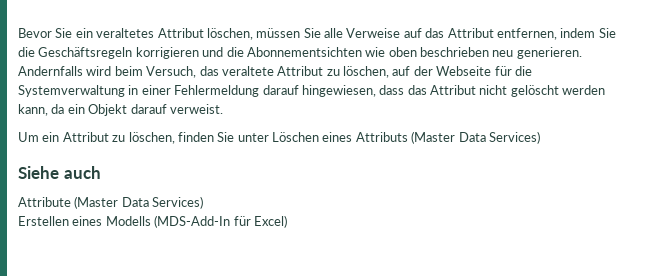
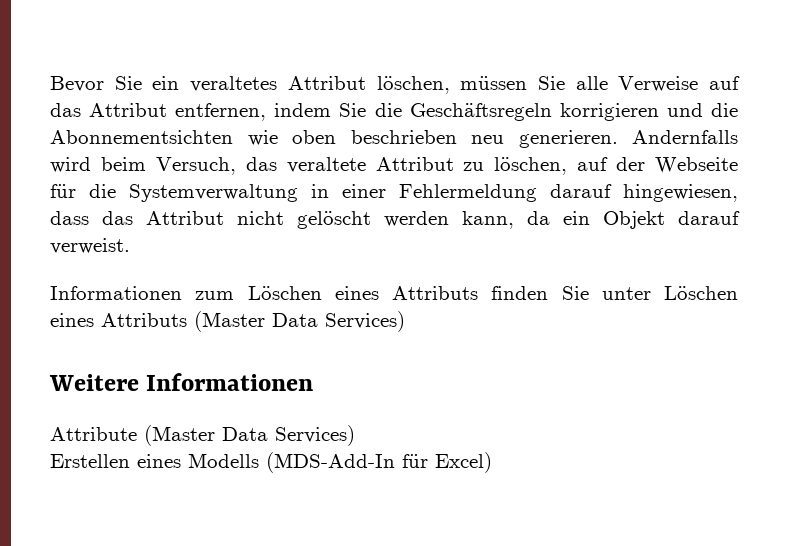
- Um ein Attribut zu löschen, finden Sie unter Löschen eines Attributs (Master Data Services)
+ Informationen zum Löschen eines Attributs finden Sie unter Löschen eines Attributs (Master Data Services)
- Siehe auch
+ Weitere Informationen

